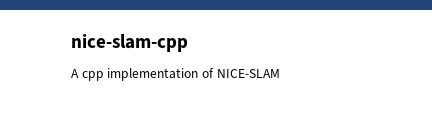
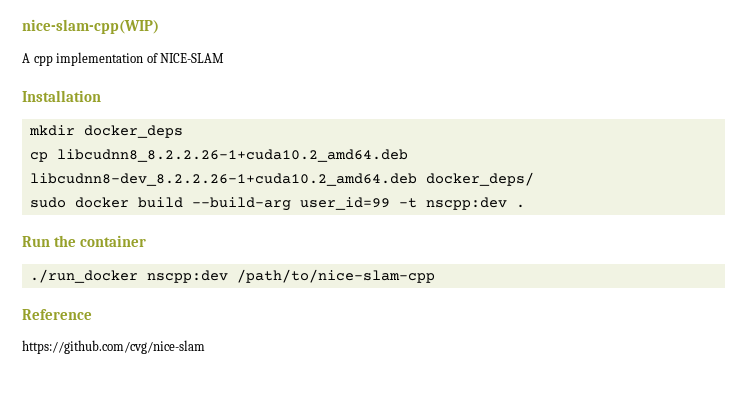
- nice-slam-cpp
+ nice-slam-cpp(WIP)
+ Installation
+ mkdir docker_deps
+ cp libcudnn8_8.2.2.26-1+cuda10.2_amd64.deb libcudnn8-dev_8.2.2.26-1+cuda10.2_amd64.deb docker_deps/
+ sudo docker build --build-arg user_id=99 -t nscpp:dev .
+ Run the container
+ ./run_docker nscpp:dev /path/to/nice-slam-cpp
+ Reference
+ https://github.com/cvg/nice-slam

